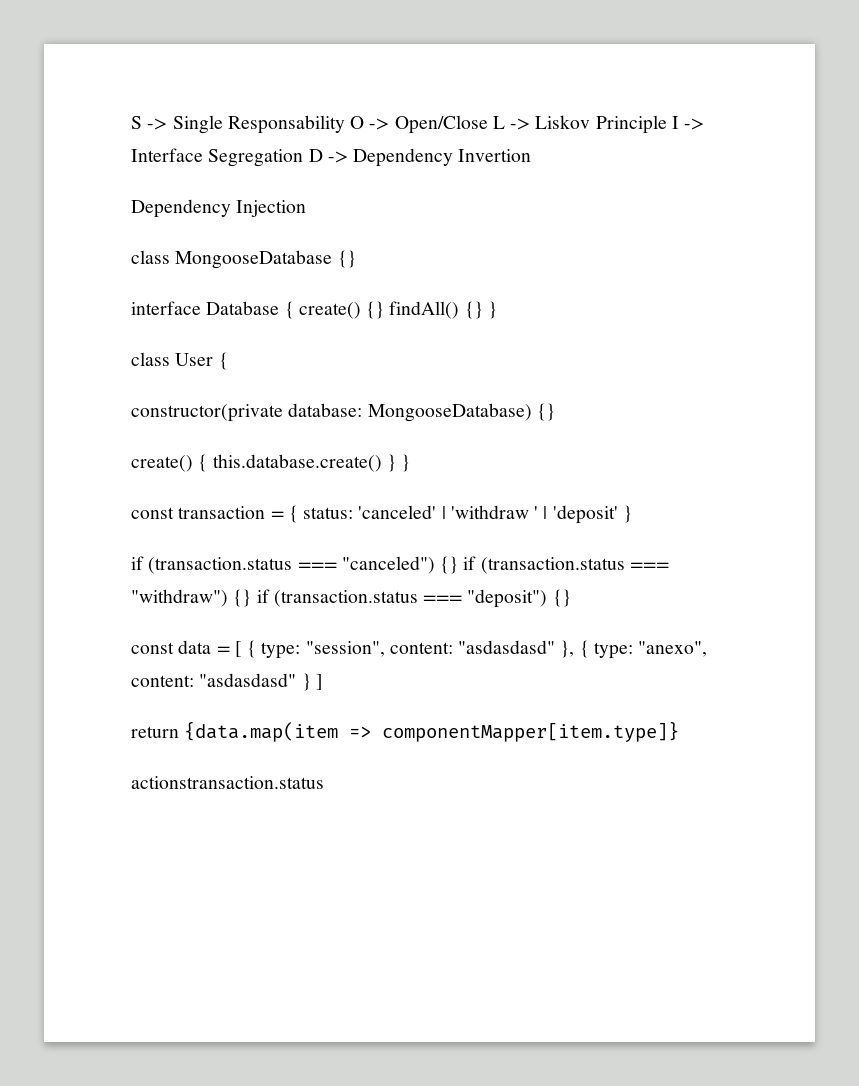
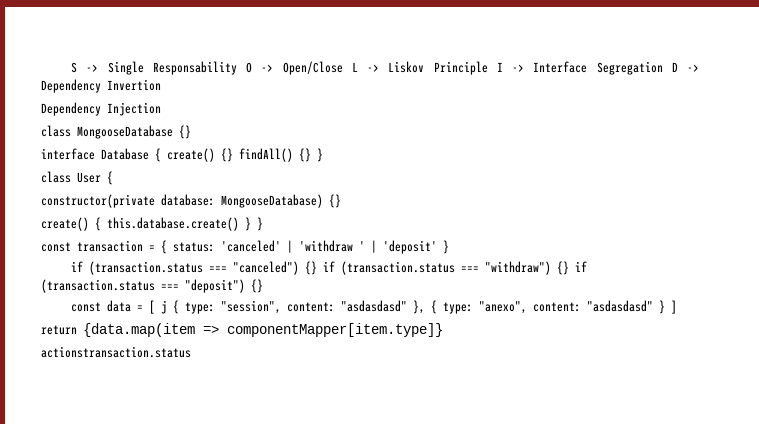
- const data = [ { type: "session", content: "asdasdasd" }, { type: "anexo", content: "asdasdasd" } ]
+ const data = [ j { type: "session", content: "asdasdasd" }, { type: "anexo", content: "asdasdasd" } ]

